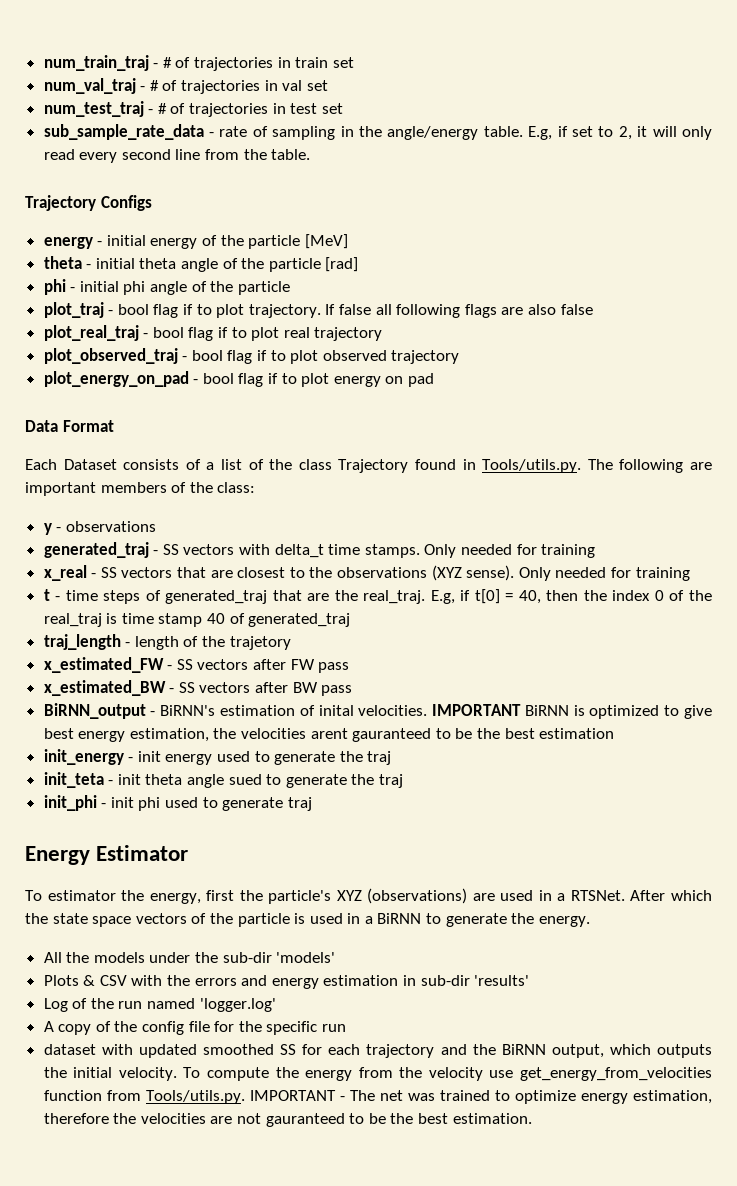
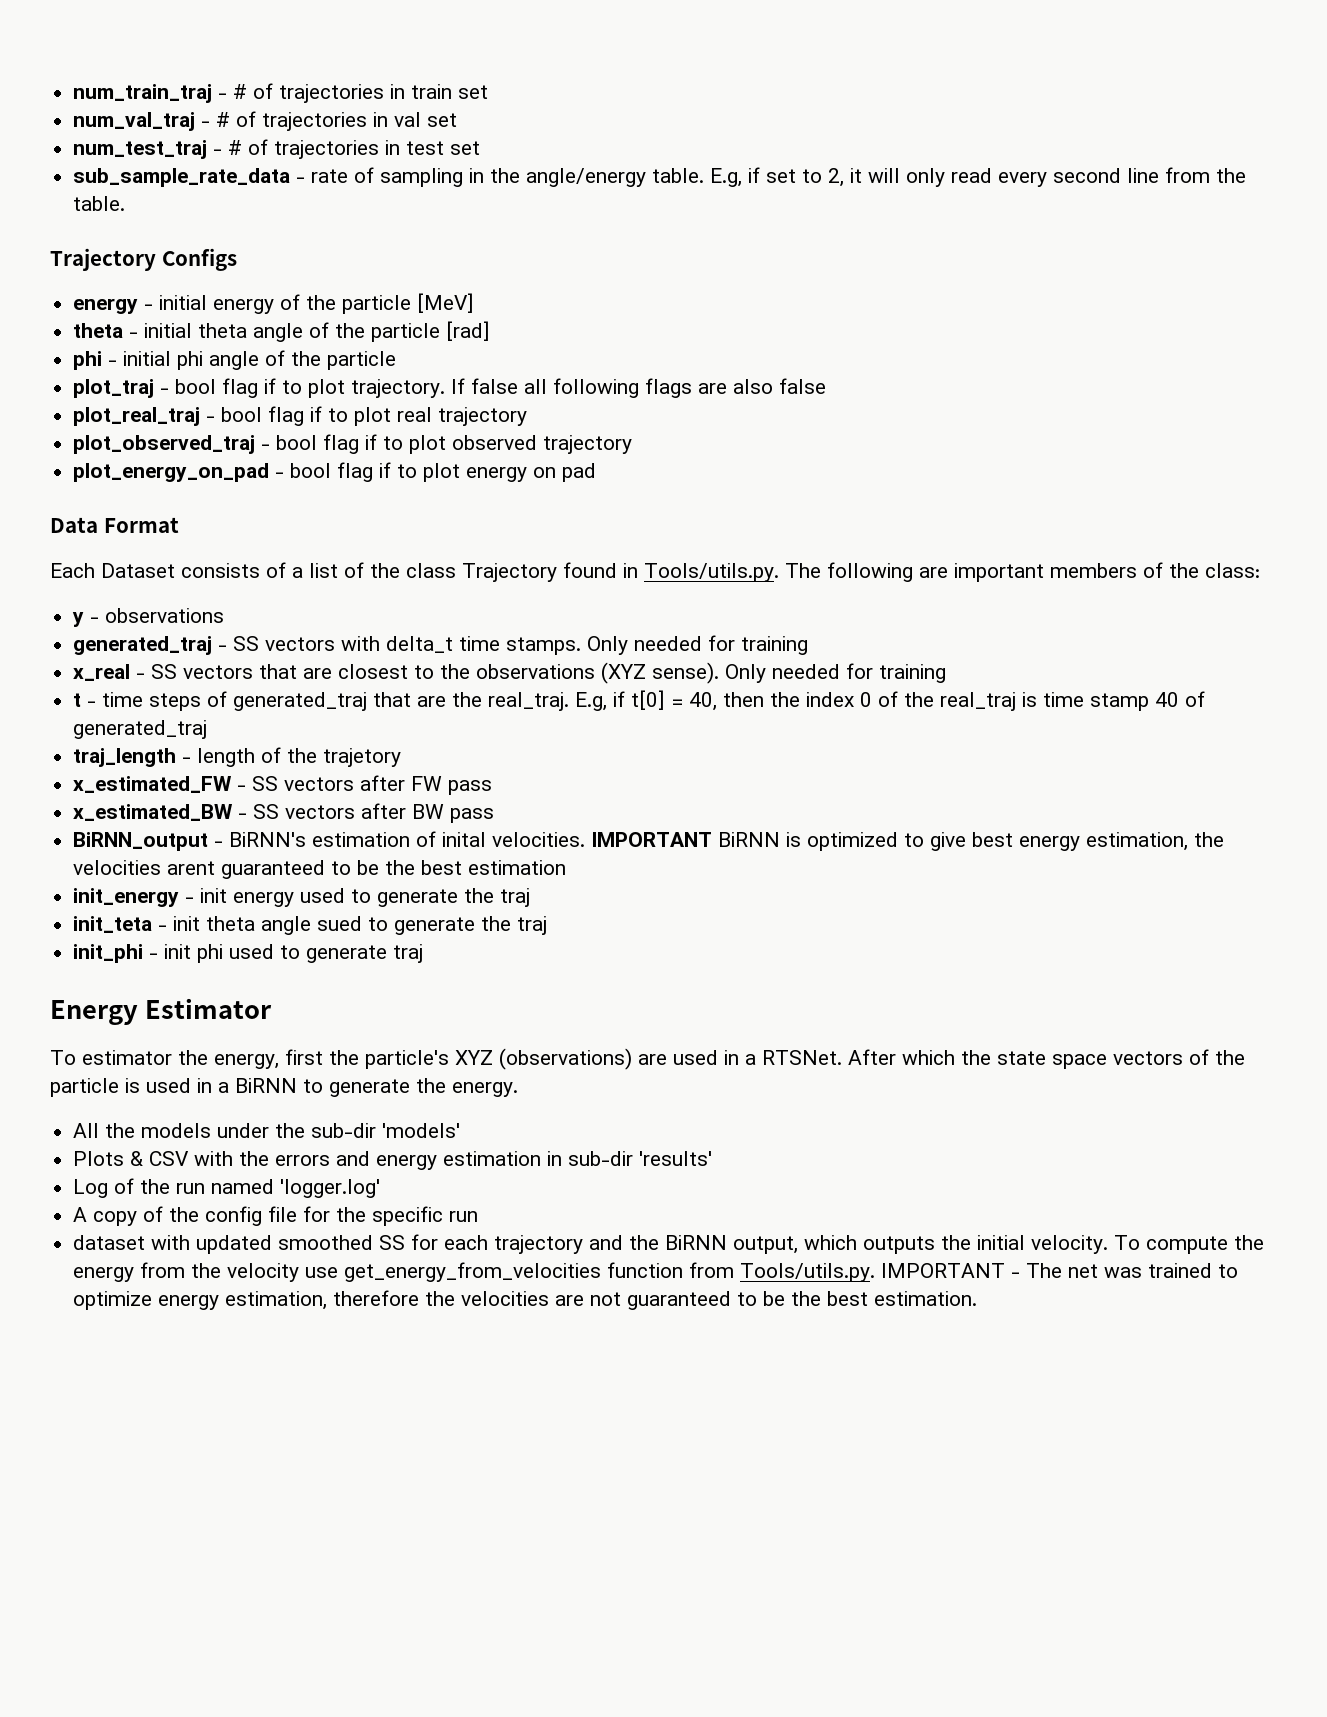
- IMPORTANT BiRNN is optimized to give best energy estimation, the velocities arent gauranteed to be the best estimation
+ IMPORTANT BiRNN is optimized to give best energy estimation, the velocities arent guaranteed to be the best estimation
- To compute the energy from the velocity use get_energy_from_velocities function from Tools/utils.py. IMPORTANT - The net was trained to optimize energy estimation, therefore the velocities are not gauranteed to be the best estimation.
+ To compute the energy from the velocity use get_energy_from_velocities function from Tools/utils.py. IMPORTANT - The net was trained to optimize energy estimation, therefore the velocities are not guaranteed to be the best estimation.

